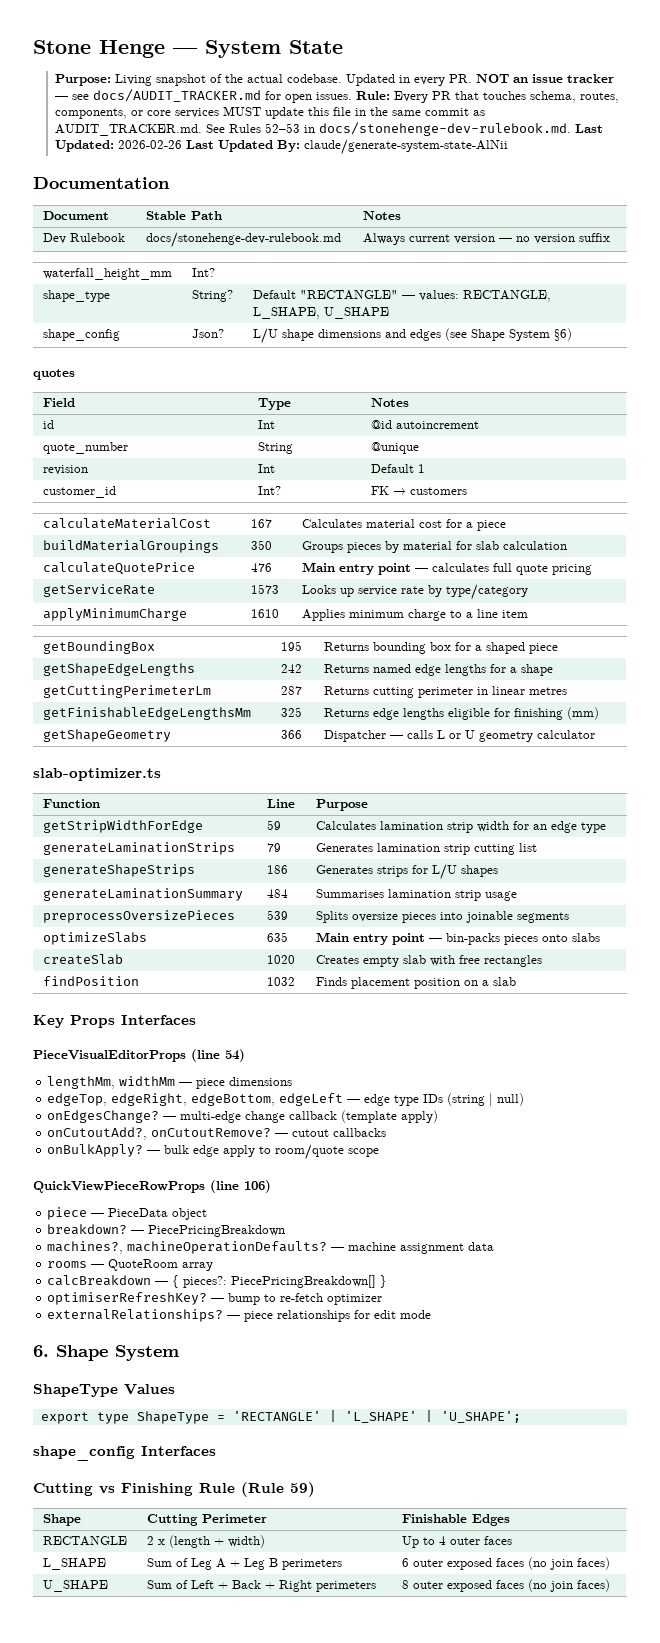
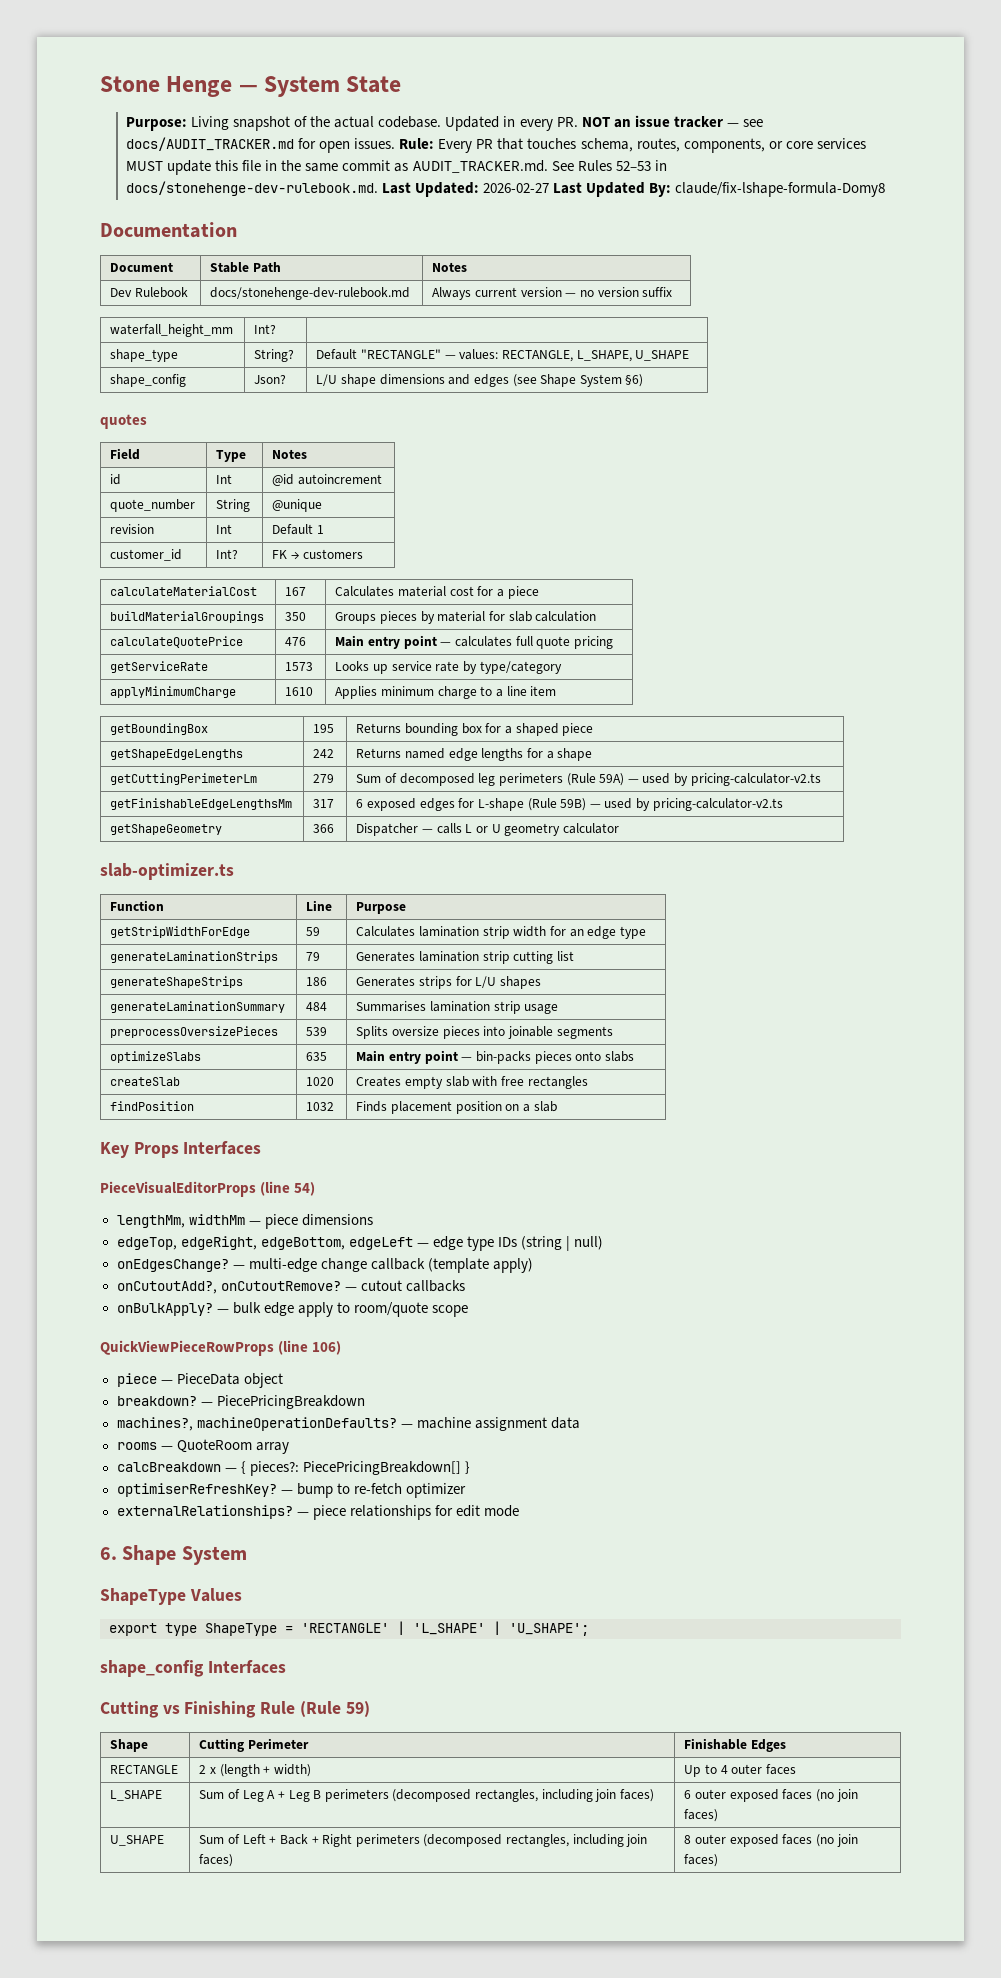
- Rule: Every PR that touches schema, routes, components, or core services MUST update this file in the same commit as AUDIT_TRACKER.md. See Rules 52–53 in docs/stonehenge-dev-rulebook.md. Last Updated: 2026-02-26 Last Updated By: claude/generate-system-state-AlNii
+ Rule: Every PR that touches schema, routes, components, or core services MUST update this file in the same commit as AUDIT_TRACKER.md. See Rules 52–53 in docs/stonehenge-dev-rulebook.md. Last Updated: 2026-02-27 Last Updated By: claude/fix-lshape-formula-Domy8
- getCuttingPerimeterLm | 287 | Returns cutting perimeter in linear metres
- getFinishableEdgeLengthsMm | 325 | Returns edge lengths eligible for finishing (mm)
+ getCuttingPerimeterLm | 279 | Sum of decomposed leg perimeters (Rule 59A) — used by pricing-calculator-v2.ts
+ getFinishableEdgeLengthsMm | 317 | 6 exposed edges for L-shape (Rule 59B) — used by pricing-calculator-v2.ts
- L_SHAPE | Sum of Leg A + Leg B perimeters | 6 outer exposed faces (no join faces)
+ L_SHAPE | Sum of Leg A + Leg B perimeters (decomposed rectangles, including join faces) | 6 outer exposed faces (no join faces)
- U_SHAPE | Sum of Left + Back + Right perimeters | 8 outer exposed faces (no join faces)
+ U_SHAPE | Sum of Left + Back + Right perimeters (decomposed rectangles, including join faces) | 8 outer exposed faces (no join faces)

